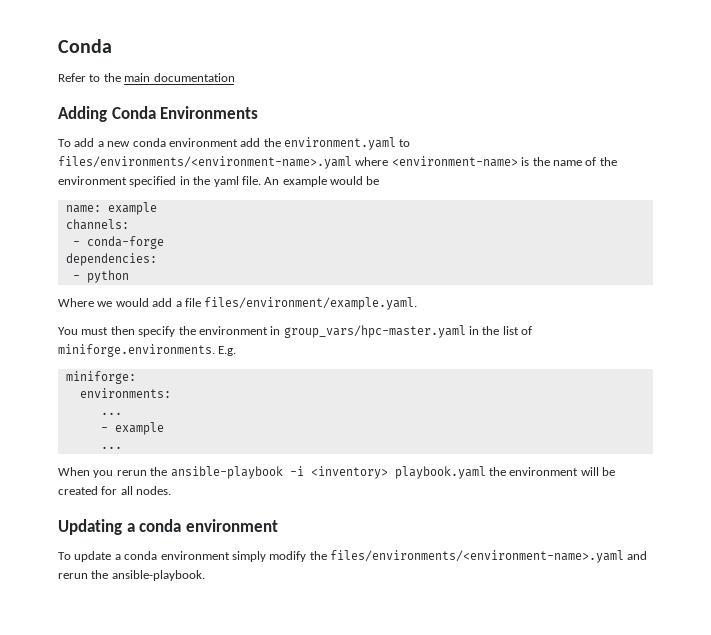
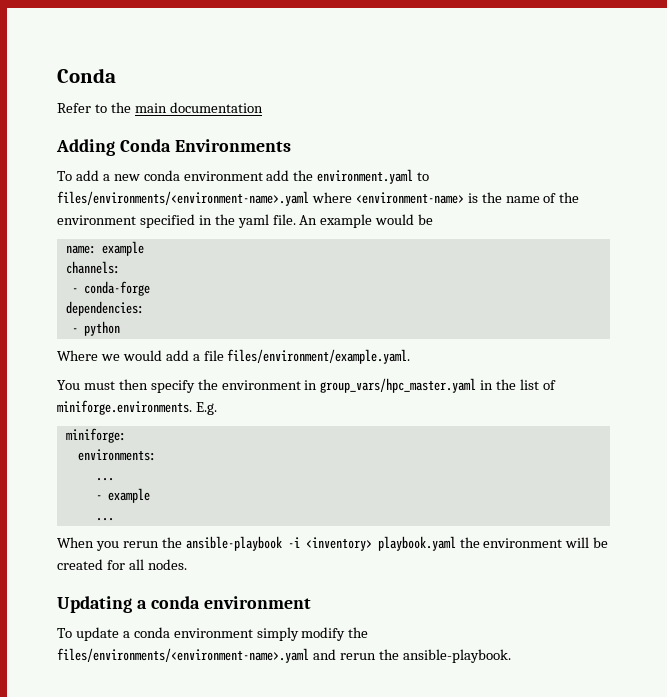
- You must then specify the environment in group_vars/hpc-master.yaml in the list of miniforge.environments. E.g.
+ You must then specify the environment in group_vars/hpc_master.yaml in the list of miniforge.environments. E.g.

